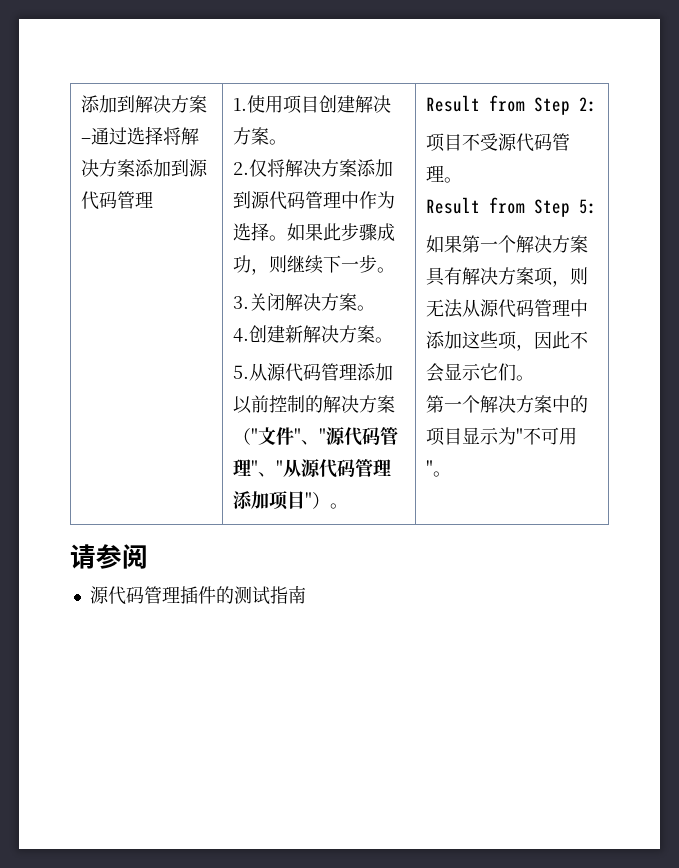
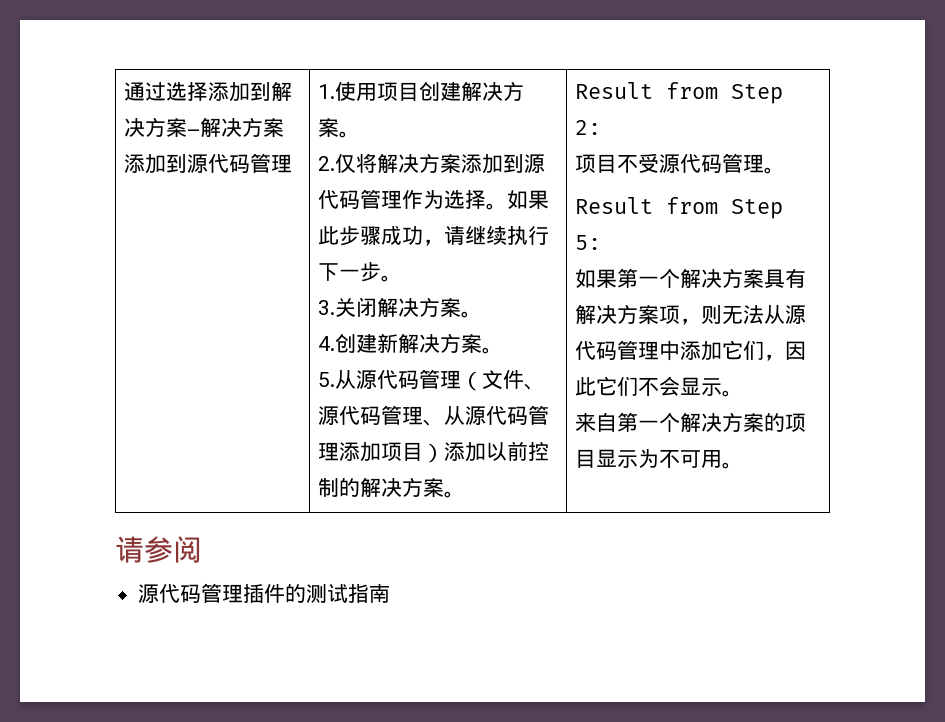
- 添加到解决方案–通过选择将解决方案添加到源代码管理
+ 通过选择添加到解决方案–解决方案添加到源代码管理
- 2.仅将解决方案添加到源代码管理中作为选择。
+ 2.仅将解决方案添加到源代码管理作为选择。
- 如果此步骤成功，则继续下一步。
+ 如果此步骤成功，请继续执行下一步。
- 5.从源代码管理添加以前控制的解决方案（"文件"、"源代码管理"、"从源代码管理添加项目"）。
+ 5.从源代码管理（文件、源代码管理、从源代码管理添加项目）添加以前控制的解决方案。
- 如果第一个解决方案具有解决方案项，则无法从源代码管理中添加这些项，因此不会显示它们。
- 第一个解决方案中的项目显示为"不可用"。
+ 如果第一个解决方案具有解决方案项，则无法从源代码管理中添加它们，因此它们不会显示。
+ 来自第一个解决方案的项目显示为不可用。

